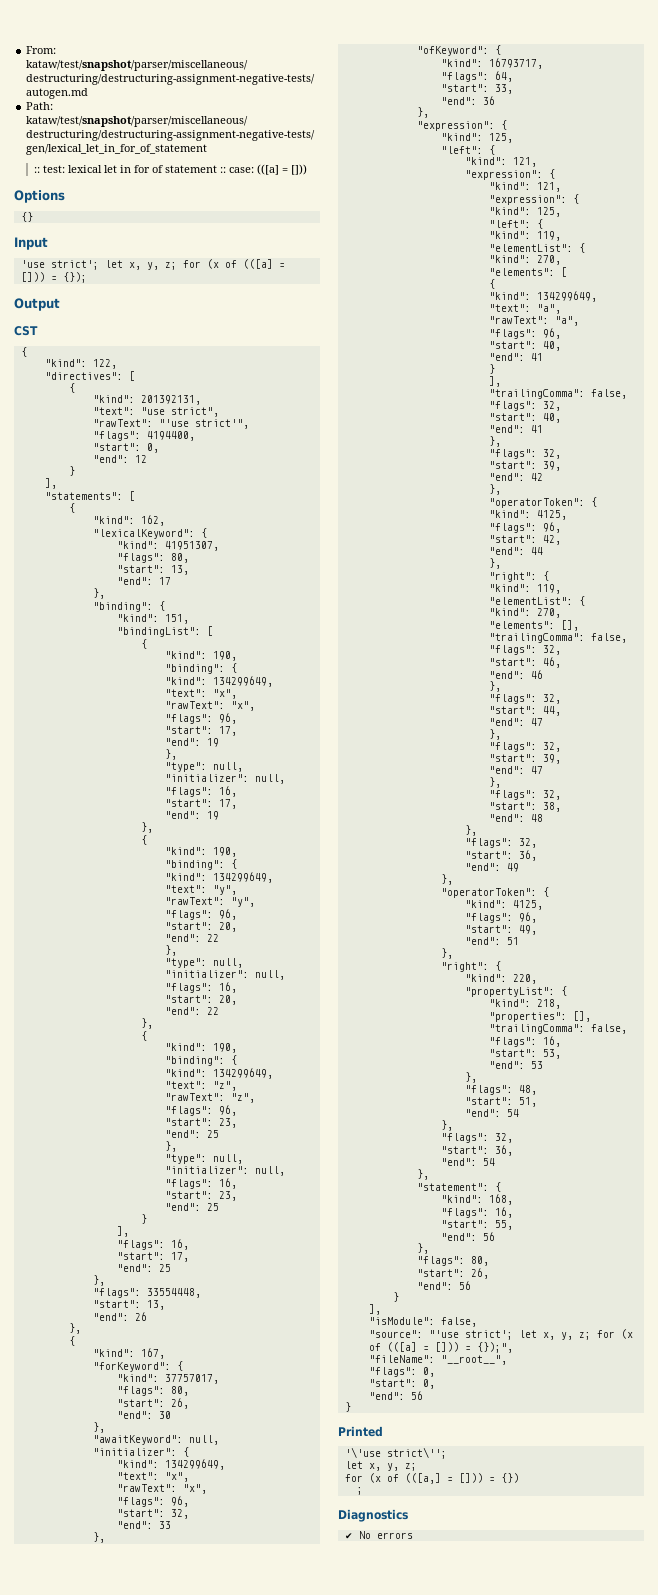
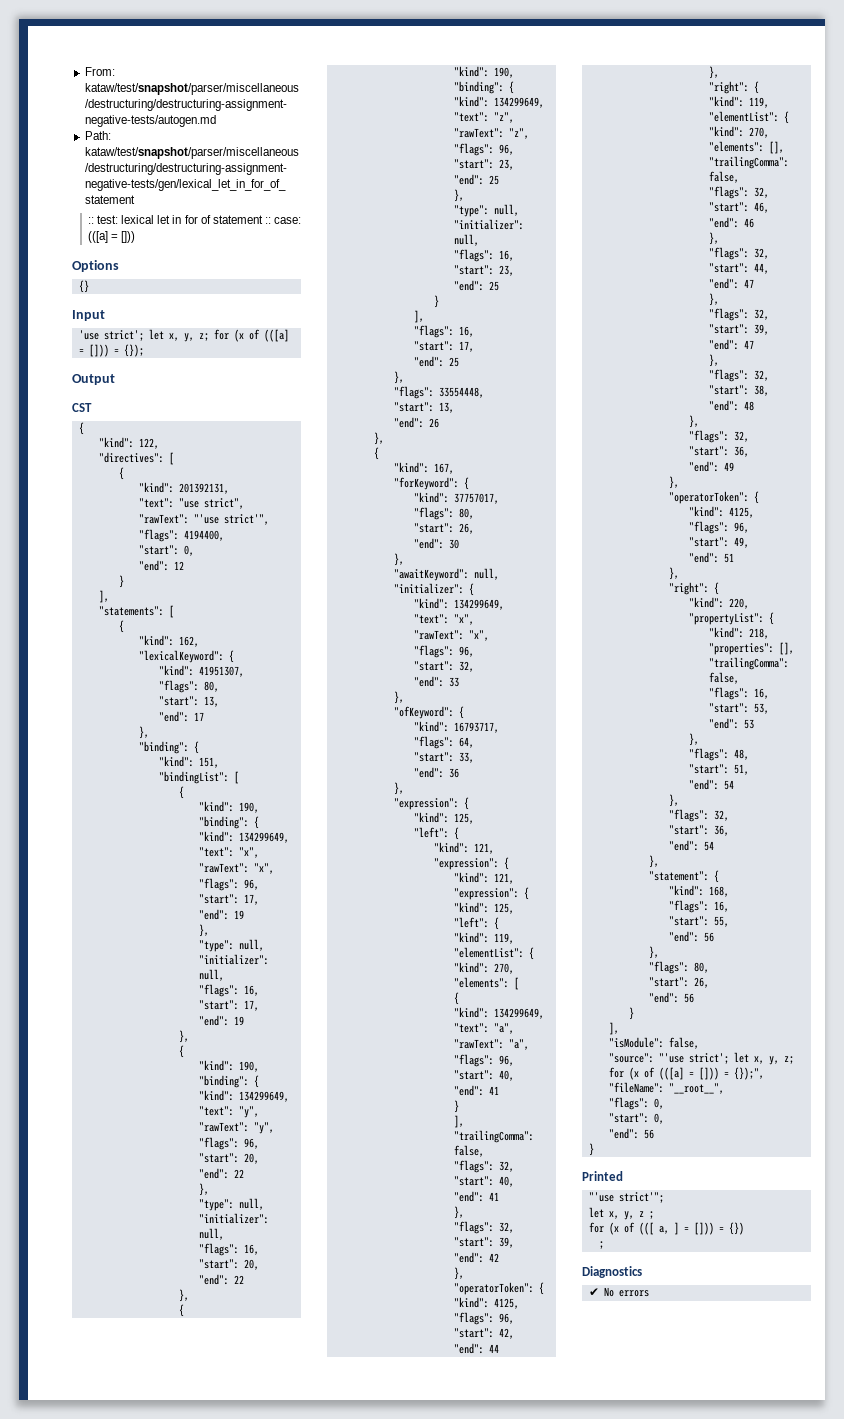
- '\'use strict\'';
- let x, y, z;
- for (x of (([a,] = [])) = {})
+ "'use strict'";
+ let x, y, z ;
+ for (x of (([ a, ] = [])) = {})

